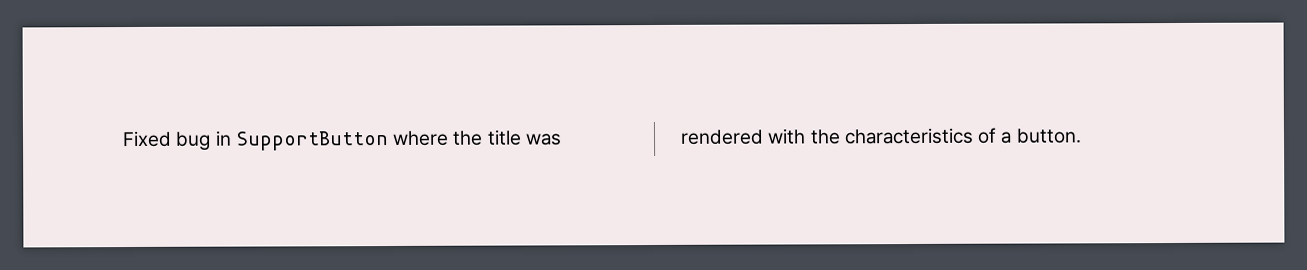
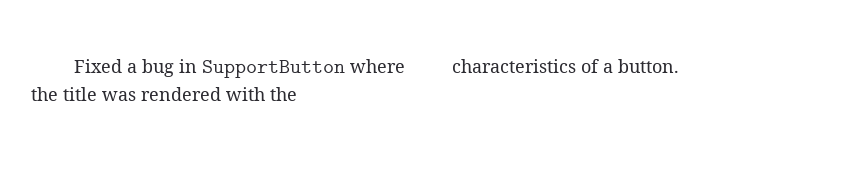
- Fixed bug in SupportButton where the title was rendered with the characteristics of a button.
+ Fixed a bug in SupportButton where the title was rendered with the characteristics of a button.

